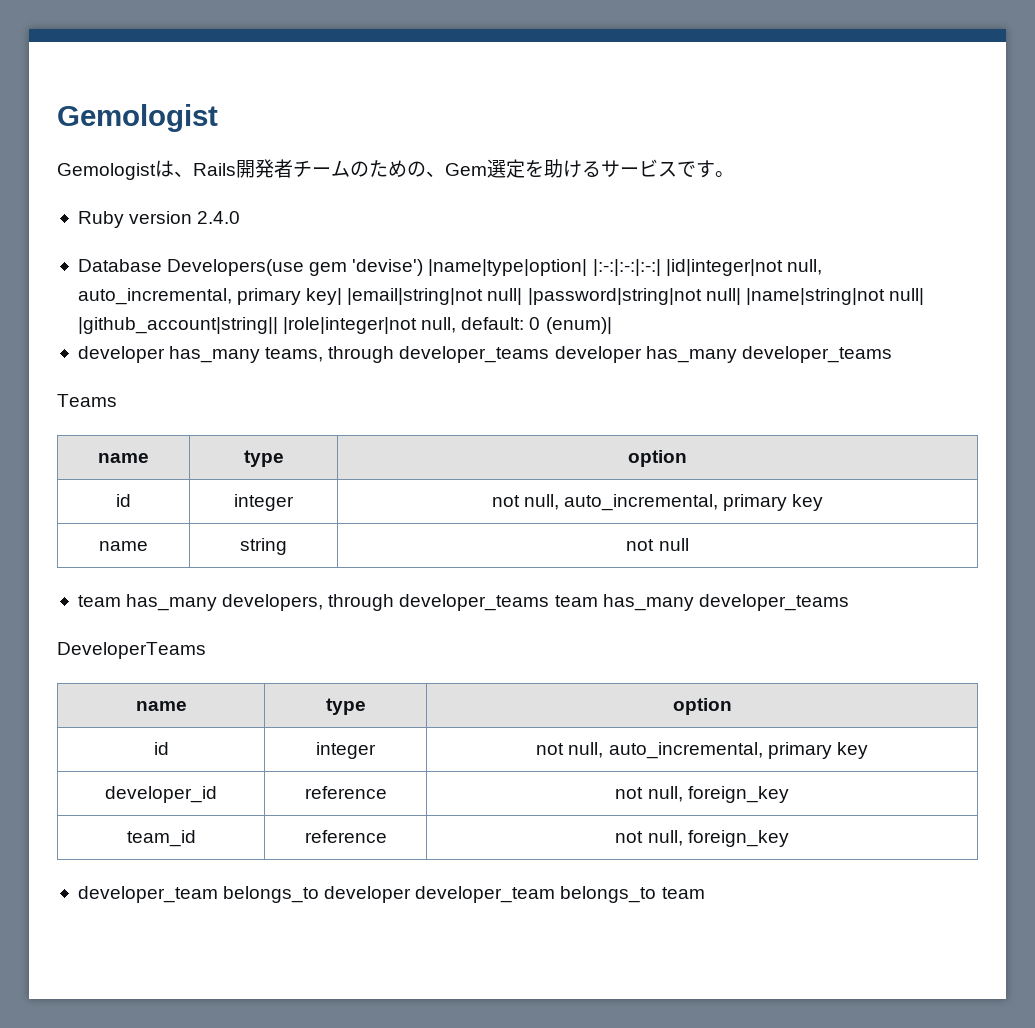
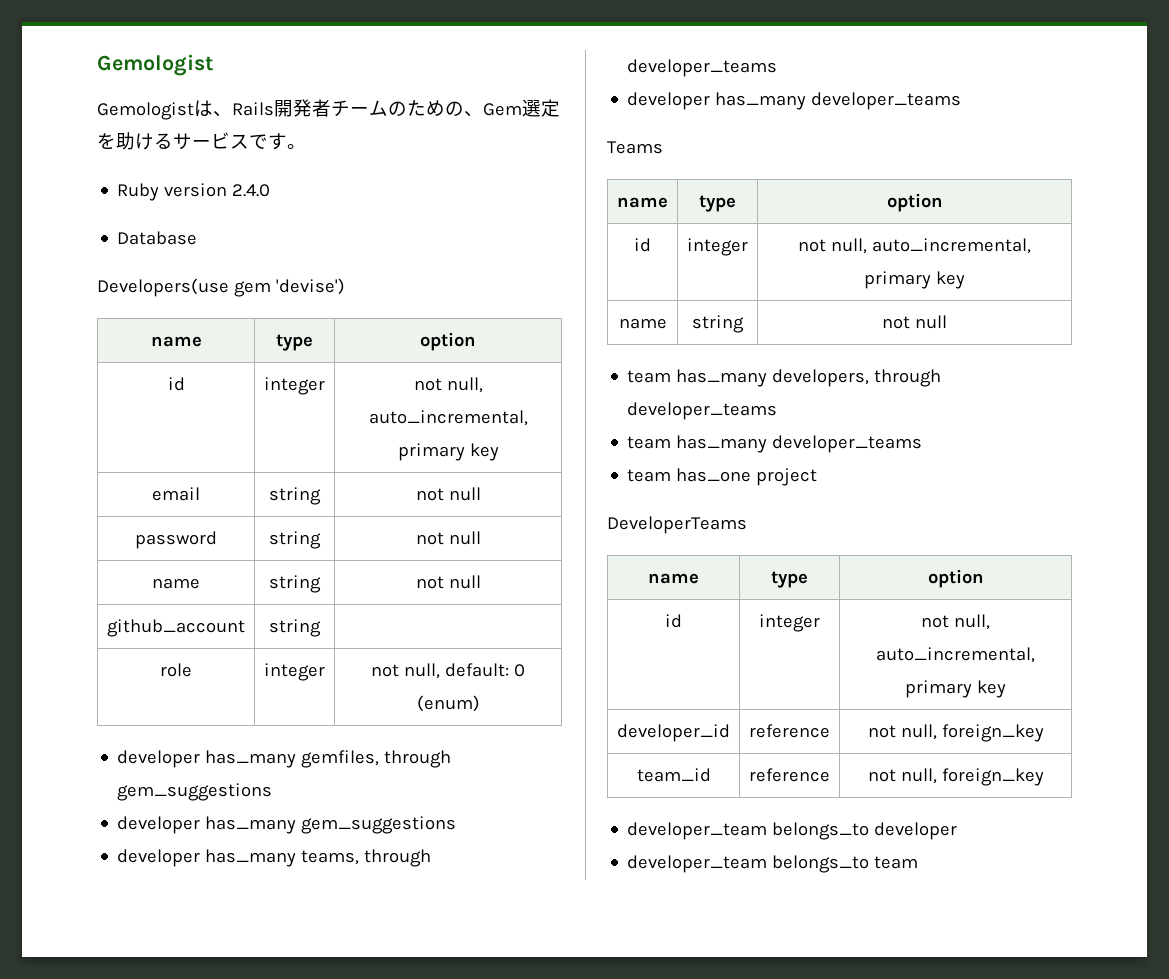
- Database Developers(use gem 'devise') |name|type|option| |:-:|:-:|:-:| |id|integer|not null, auto_incremental, primary key| |email|string|not null| |password|string|not null| |name|string|not null| |github_account|string|| |role|integer|not null, default: 0 (enum)|
+ Database
+ Developers(use gem 'devise')
+ name | type | option
+ id | integer | not null, auto_incremental, primary key
+ email | string | not null
+ password | string | not null
+ name | string | not null
+ github_account | string |
+ role | integer | not null, default: 0 (enum)
+ developer has_many gemfiles, through gem_suggestions
+ developer has_many gem_suggestions
- developer has_many teams, through developer_teams developer has_many developer_teams
+ developer has_many teams, through developer_teams
+ developer has_many developer_teams
- team has_many developers, through developer_teams team has_many developer_teams
+ team has_many developers, through developer_teams
+ team has_many developer_teams
+ team has_one project
- developer_team belongs_to developer developer_team belongs_to team
+ developer_team belongs_to developer
+ developer_team belongs_to team

